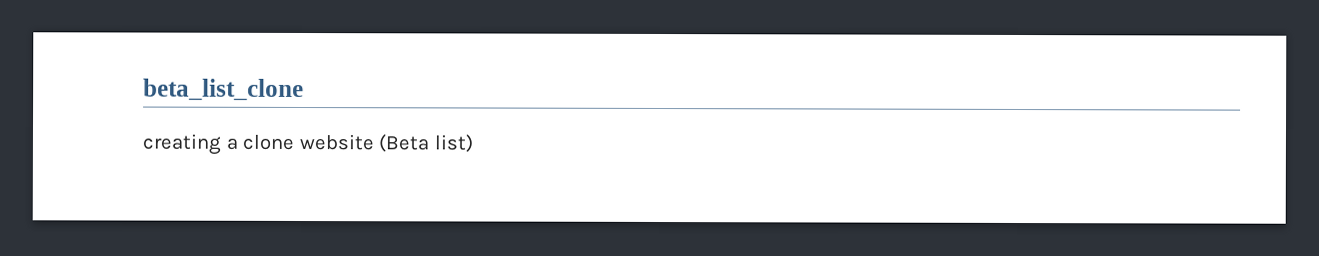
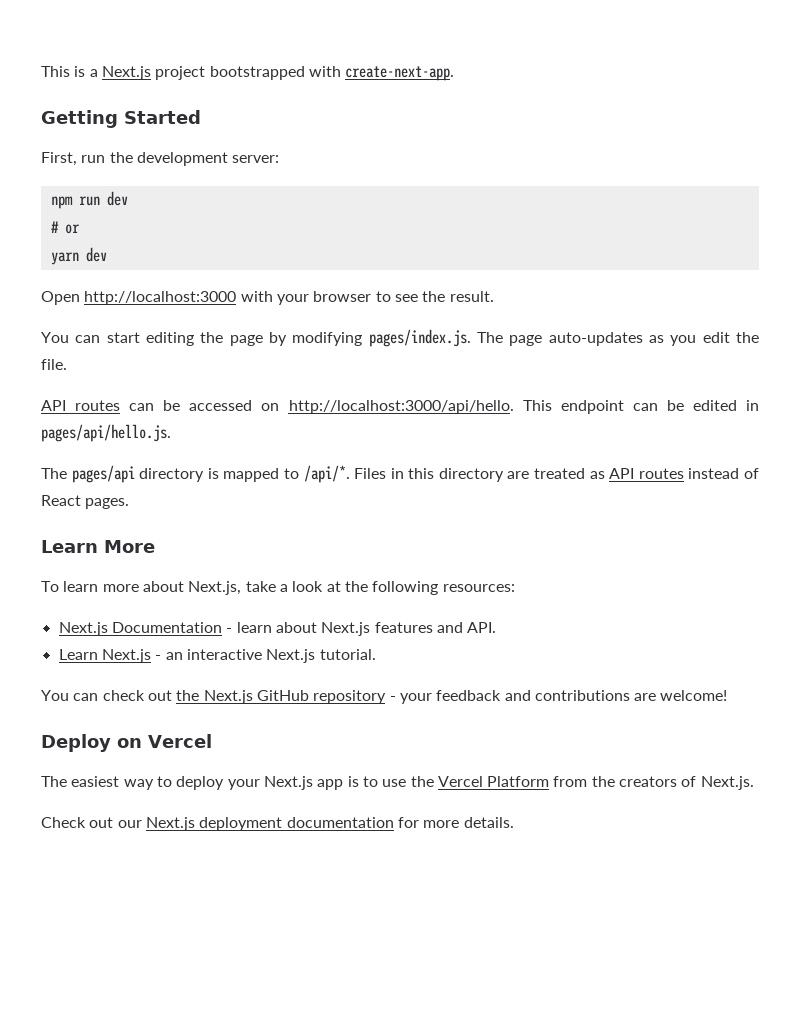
- beta_list_clone
- creating a clone website (Beta list)
+ This is a Next.js project bootstrapped with create-next-app.
+ Getting Started
+ First, run the development server:
+ npm run dev
+ # or
+ yarn dev
+ Open http://localhost:3000 with your browser to see the result.
+ You can start editing the page by modifying pages/index.js. The page auto-updates as you edit the file.
+ API routes can be accessed on http://localhost:3000/api/hello. This endpoint can be edited in pages/api/hello.js.
+ The pages/api directory is mapped to /api/*. Files in this directory are treated as API routes instead of React pages.
+ Learn More
+ To learn more about Next.js, take a look at the following resources:
+ Next.js Documentation - learn about Next.js features and API.
+ Learn Next.js - an interactive Next.js tutorial.
+ You can check out the Next.js GitHub repository - your feedback and contributions are welcome!
+ Deploy on Vercel
+ The easiest way to deploy your Next.js app is to use the Vercel Platform from the creators of Next.js.
+ Check out our Next.js deployment documentation for more details.

